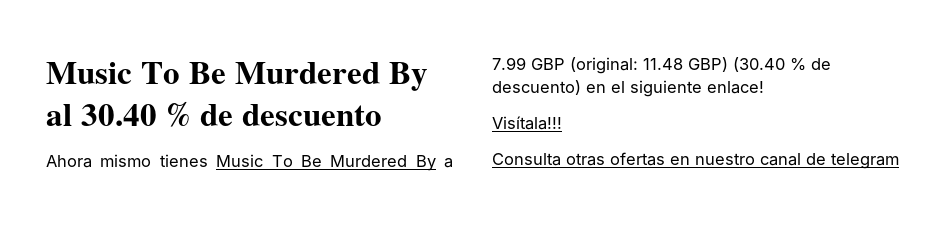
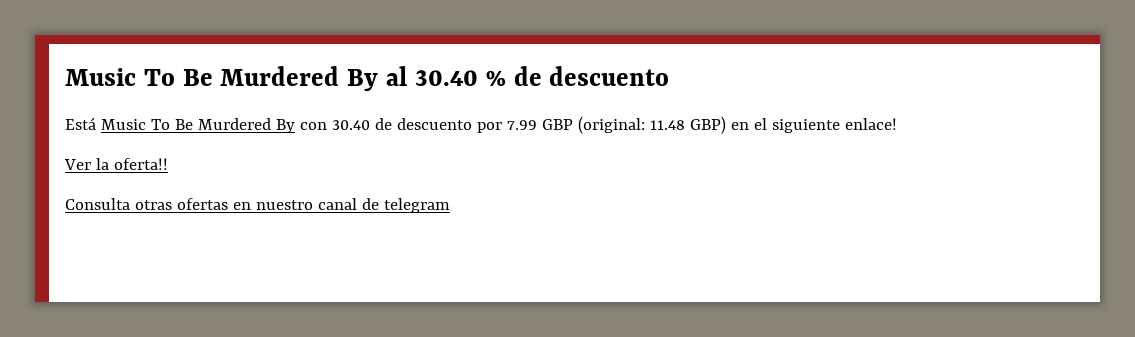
- Ahora mismo tienes Music To Be Murdered By a 7.99 GBP (original: 11.48 GBP) (30.40 % de descuento) en el siguiente enlace!
+ Está Music To Be Murdered By con 30.40 de descuento por 7.99 GBP (original: 11.48 GBP) en el siguiente enlace!
- Visítala!!!
+ Ver la oferta!!

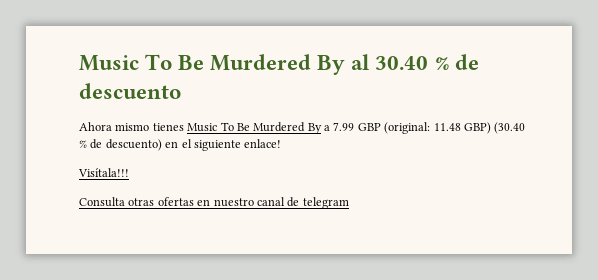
- Está Music To Be Murdered By con 30.40 de descuento por 7.99 GBP (original: 11.48 GBP) en el siguiente enlace!
+ Ahora mismo tienes Music To Be Murdered By a 7.99 GBP (original: 11.48 GBP) (30.40 % de descuento) en el siguiente enlace!
- Ver la oferta!!
+ Visítala!!!

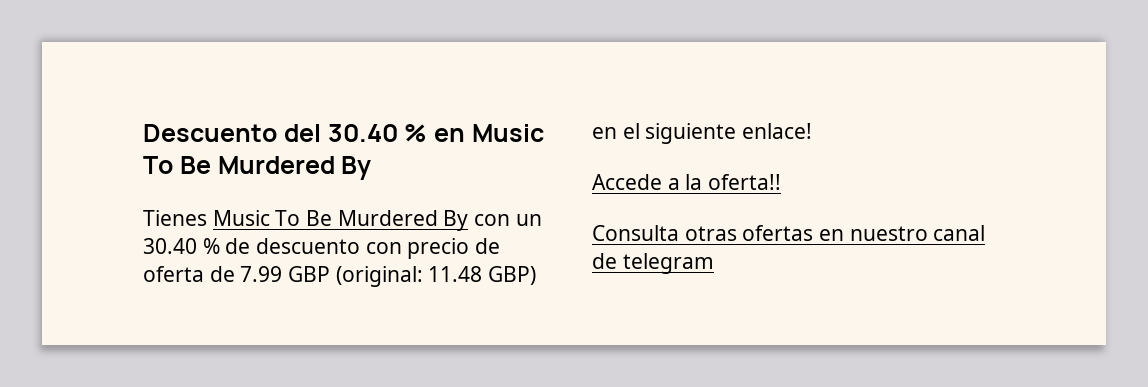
- Music To Be Murdered By al 30.40 % de descuento
- Ahora mismo tienes Music To Be Murdered By a 7.99 GBP (original: 11.48 GBP) (30.40 % de descuento) en el siguiente enlace!
+ Descuento del 30.40 % en Music To Be Murdered By
+ Tienes Music To Be Murdered By con un 30.40 % de descuento con precio de oferta de 7.99 GBP (original: 11.48 GBP) en el siguiente enlace!
- Visítala!!!
+ Accede a la oferta!!

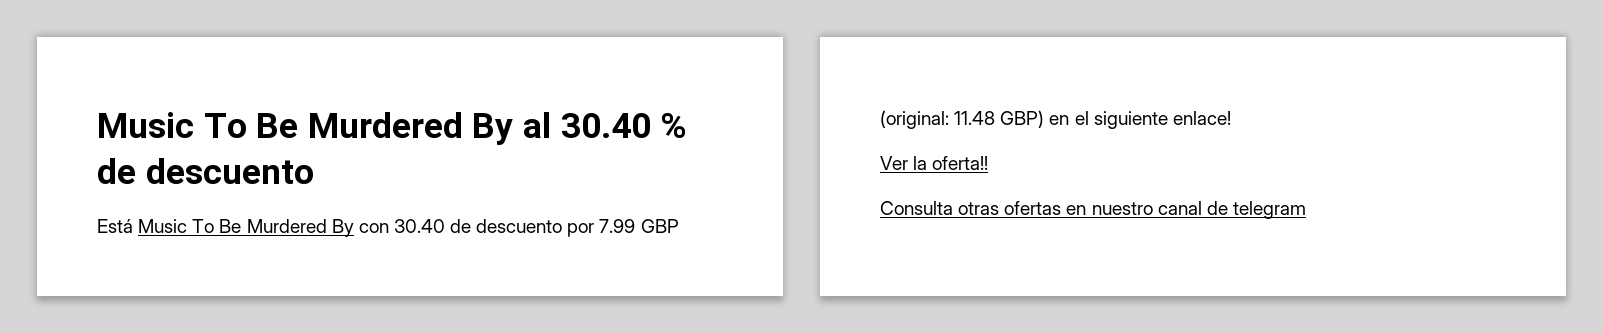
- Descuento del 30.40 % en Music To Be Murdered By
- Tienes Music To Be Murdered By con un 30.40 % de descuento con precio de oferta de 7.99 GBP (original: 11.48 GBP) en el siguiente enlace!
+ Music To Be Murdered By al 30.40 % de descuento
+ Está Music To Be Murdered By con 30.40 de descuento por 7.99 GBP (original: 11.48 GBP) en el siguiente enlace!
- Accede a la oferta!!
+ Ver la oferta!!

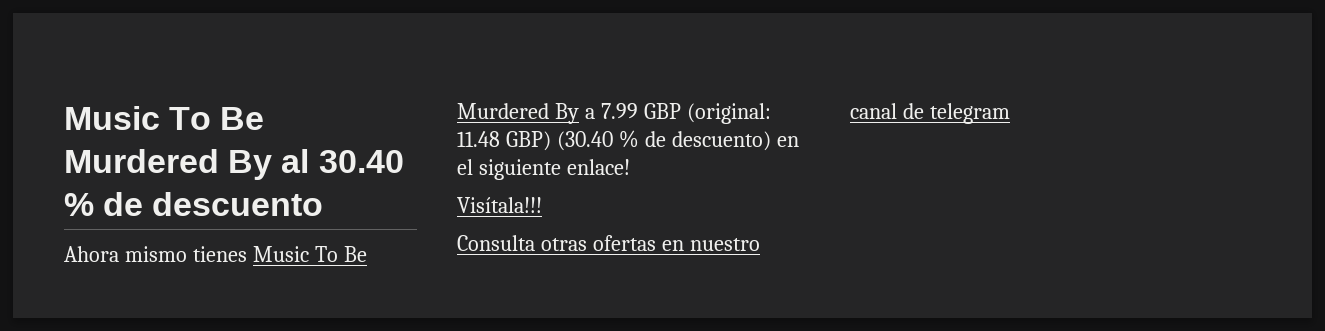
- Está Music To Be Murdered By con 30.40 de descuento por 7.99 GBP (original: 11.48 GBP) en el siguiente enlace!
+ Ahora mismo tienes Music To Be Murdered By a 7.99 GBP (original: 11.48 GBP) (30.40 % de descuento) en el siguiente enlace!
- Ver la oferta!!
+ Visítala!!!

